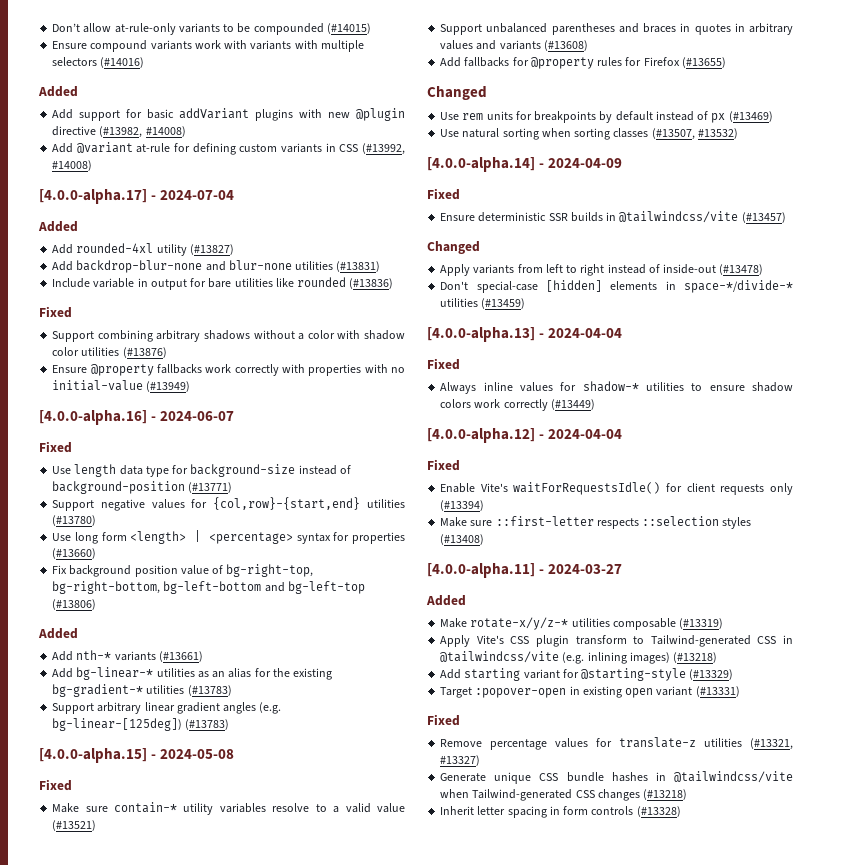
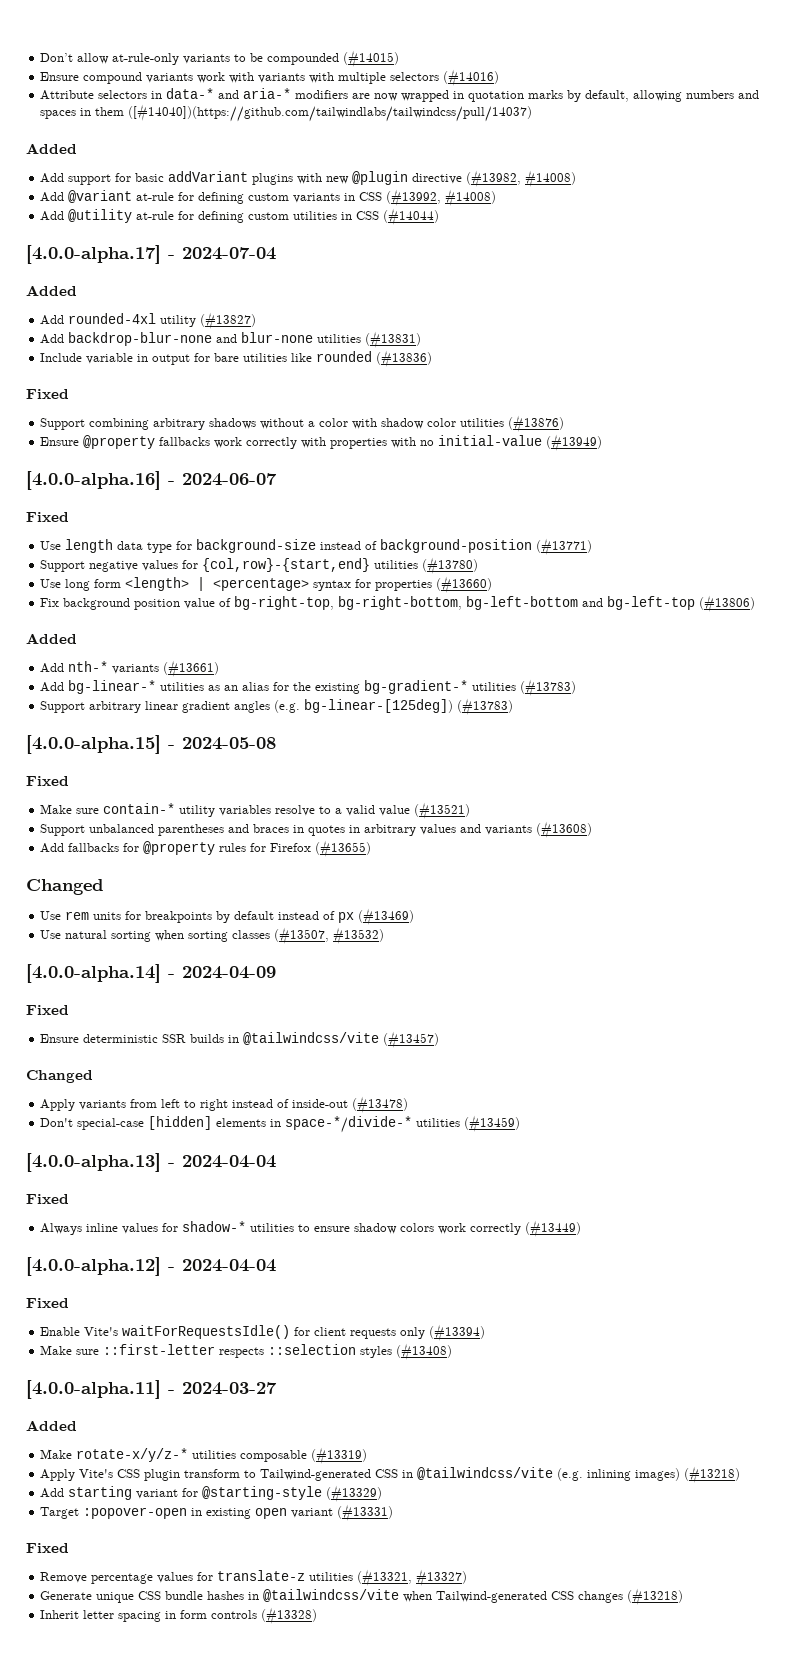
+ Attribute selectors in data-* and aria-* modifiers are now wrapped in quotation marks by default, allowing numbers and spaces in them ([#14040])(https://github.com/tailwindlabs/tailwindcss/pull/14037)
+ Add @utility at-rule for defining custom utilities in CSS (#14044)

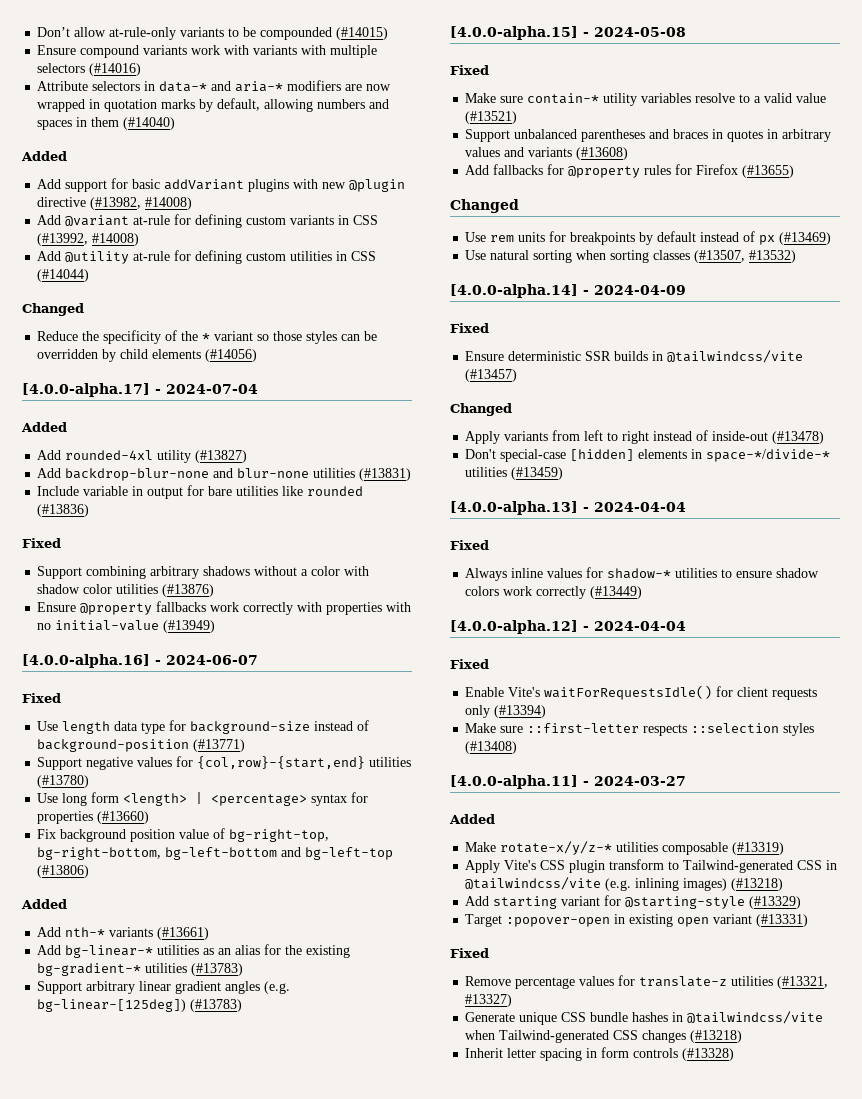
- Attribute selectors in data-* and aria-* modifiers are now wrapped in quotation marks by default, allowing numbers and spaces in them ([#14040])(https://github.com/tailwindlabs/tailwindcss/pull/14037)
+ Attribute selectors in data-* and aria-* modifiers are now wrapped in quotation marks by default, allowing numbers and spaces in them (#14040)
  Add @utility at-rule for defining custom utilities in CSS (#14044)
+ Changed
+ Reduce the specificity of the * variant so those styles can be overridden by child elements (#14056)

